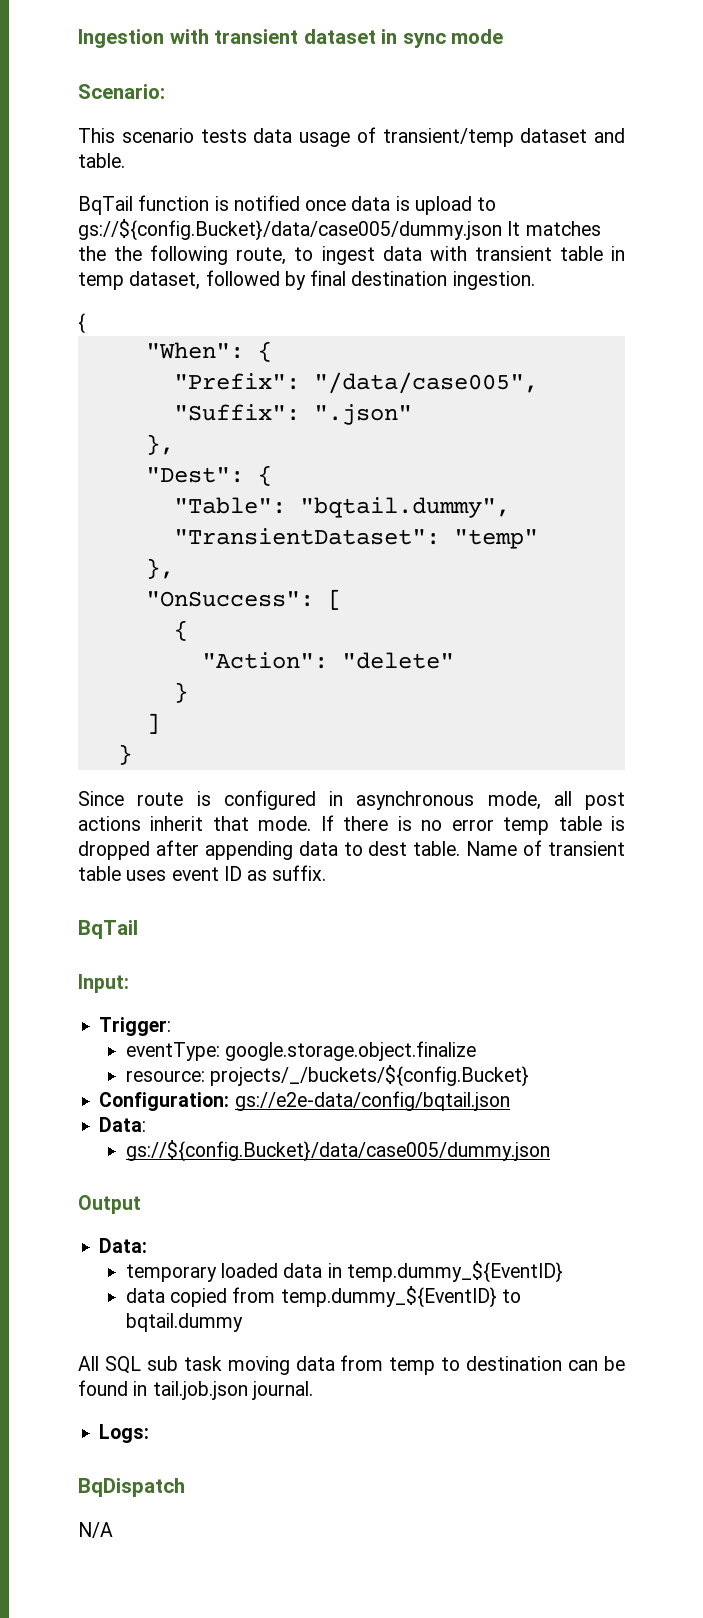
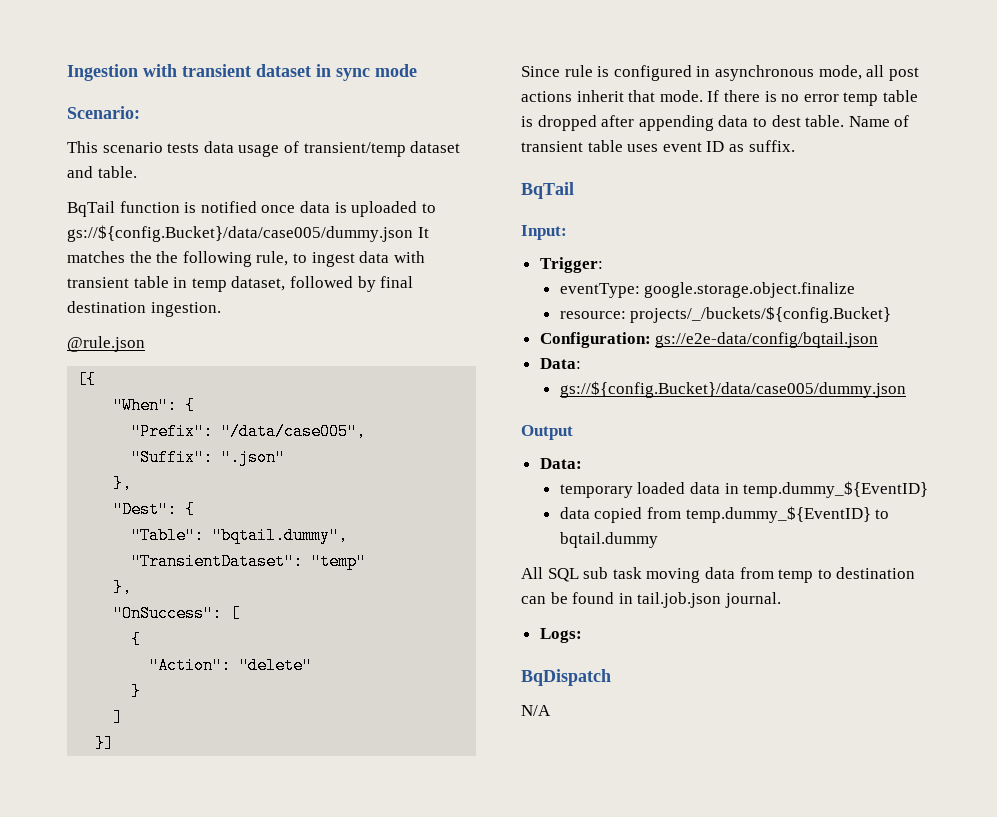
- BqTail function is notified once data is upload to gs://${config.Bucket}/data/case005/dummy.json It matches the the following route, to ingest data with transient table in temp dataset, followed by final destination ingestion.
- {
+ BqTail function is notified once data is uploaded to gs://${config.Bucket}/data/case005/dummy.json It matches the the following rule, to ingest data with transient table in temp dataset, followed by final destination ingestion.
+ @rule.json
+ [{
  ]
- }
+ }]
- Since route is configured in asynchronous mode, all post actions inherit that mode.
+ Since rule is configured in asynchronous mode, all post actions inherit that mode.

